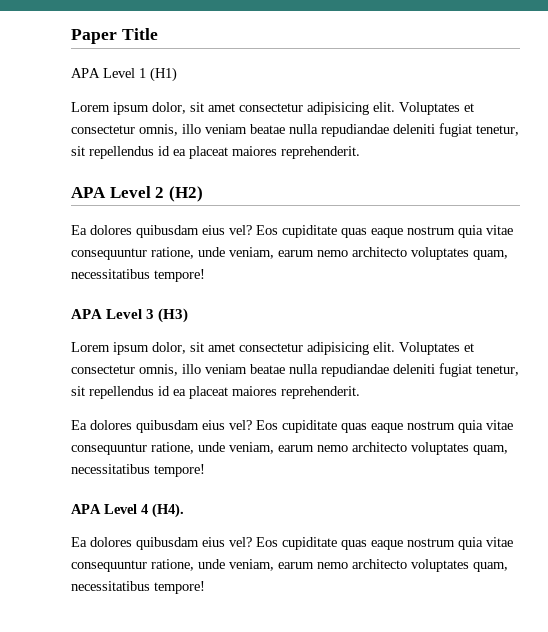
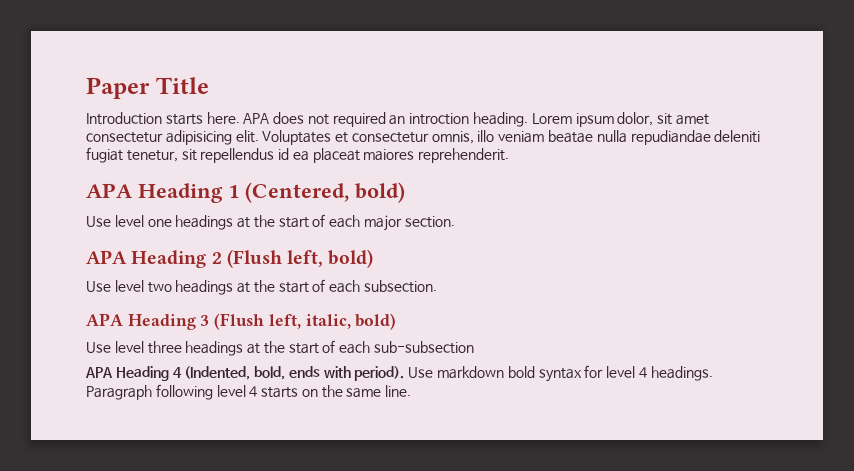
- APA Level 1 (H1)
- Lorem ipsum dolor, sit amet consectetur adipisicing elit.
+ Introduction starts here. APA does not required an introction heading. Lorem ipsum dolor, sit amet consectetur adipisicing elit.
- APA Level 2 (H2)
- Ea dolores quibusdam eius vel? Eos cupiditate quas eaque nostrum quia vitae consequuntur ratione, unde veniam, earum nemo architecto voluptates quam, necessitatibus tempore!
- APA Level 3 (H3)
- Lorem ipsum dolor, sit amet consectetur adipisicing elit. Voluptates et consectetur omnis, illo veniam beatae nulla repudiandae deleniti fugiat tenetur, sit repellendus id ea placeat maiores reprehenderit.
- Ea dolores quibusdam eius vel? Eos cupiditate quas eaque nostrum quia vitae consequuntur ratione, unde veniam, earum nemo architecto voluptates quam, necessitatibus tempore!
- APA Level 4 (H4).
- Ea dolores quibusdam eius vel? Eos cupiditate quas eaque nostrum quia vitae consequuntur ratione, unde veniam, earum nemo architecto voluptates quam, necessitatibus tempore!
+ APA Heading 1 (Centered, bold)
+ Use level one headings at the start of each major section.
+ APA Heading 2 (Flush left, bold)
+ Use level two headings at the start of each subsection.
+ APA Heading 3 (Flush left, italic, bold)
+ Use level three headings at the start of each sub-subsection
+ APA Heading 4 (Indented, bold, ends with period). Use markdown bold syntax for level 4 headings. Paragraph following level 4 starts on the same line.

